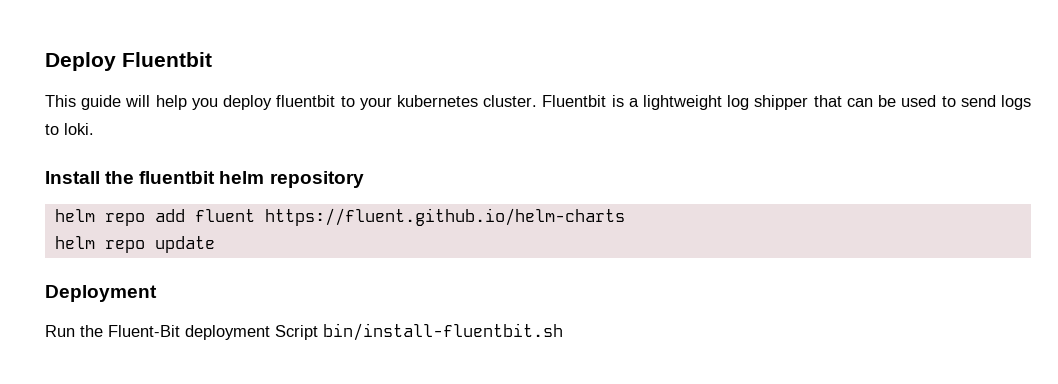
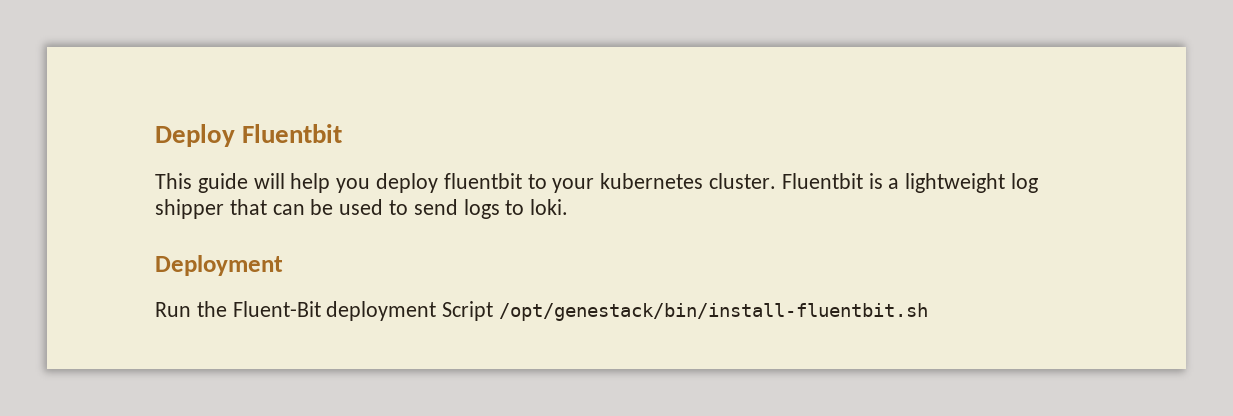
- Install the fluentbit helm repository
- helm repo add fluent https://fluent.github.io/helm-charts
- helm repo update
- Run the Fluent-Bit deployment Script bin/install-fluentbit.sh
+ Run the Fluent-Bit deployment Script /opt/genestack/bin/install-fluentbit.sh

